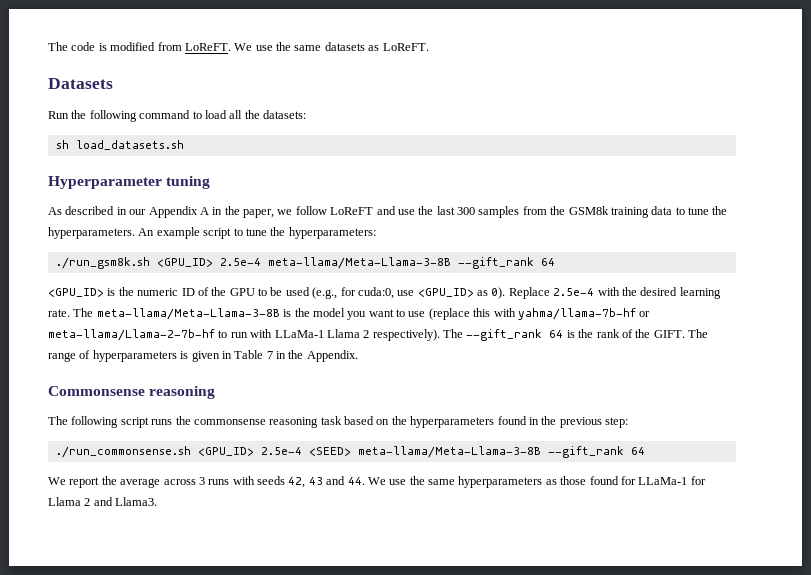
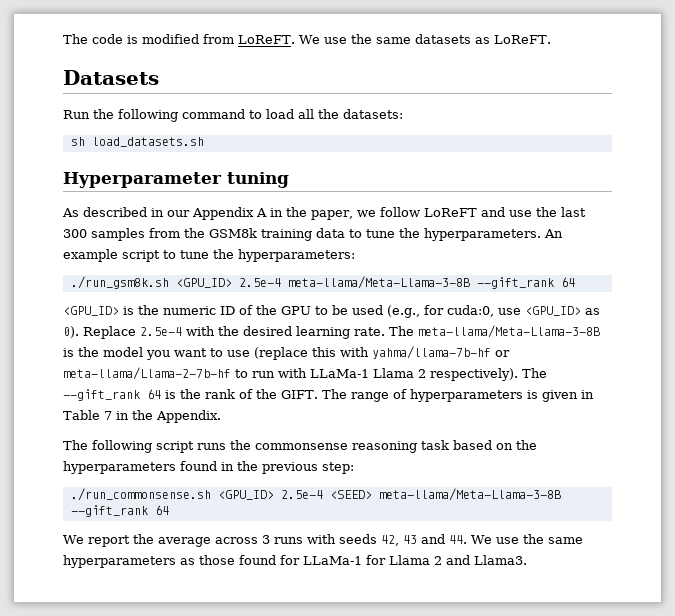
- Commonsense reasoning

